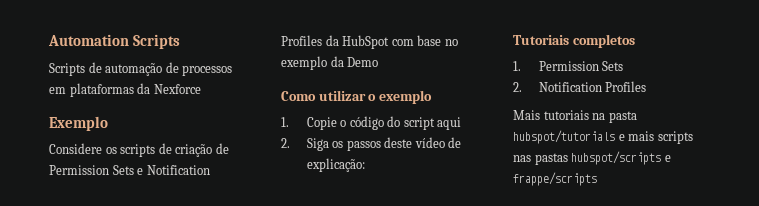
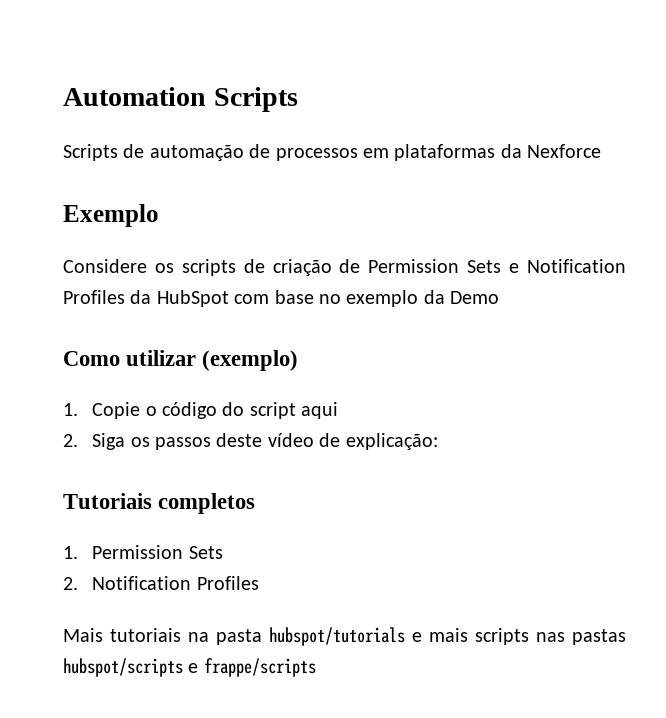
- Como utilizar o exemplo
+ Como utilizar (exemplo)

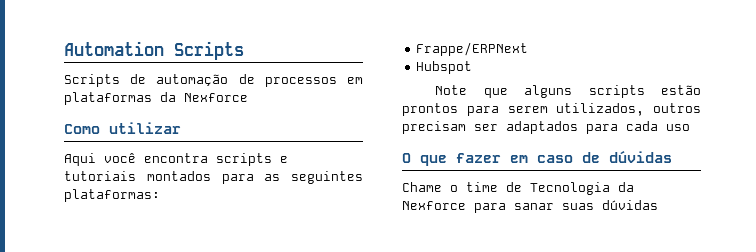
- Exemplo
- Considere os scripts de criação de Permission Sets e Notification Profiles da HubSpot com base no exemplo da Demo
- Como utilizar (exemplo)
- 1. Copie o código do script aqui
- 2. Siga os passos deste vídeo de explicação:
- Tutoriais completos
- 1. Permission Sets
- 2. Notification Profiles
- Mais tutoriais na pasta hubspot/tutorials e mais scripts nas pastas hubspot/scripts e frappe/scripts
+ Como utilizar
+ Aqui você encontra scripts e tutoriais montados para as seguintes plataformas:
+ Frappe/ERPNext
+ Hubspot
+ Note que alguns scripts estão prontos para serem utilizados, outros precisam ser adaptados para cada uso
+ O que fazer em caso de dúvidas
+ Chame o time de Tecnologia da Nexforce para sanar suas dúvidas

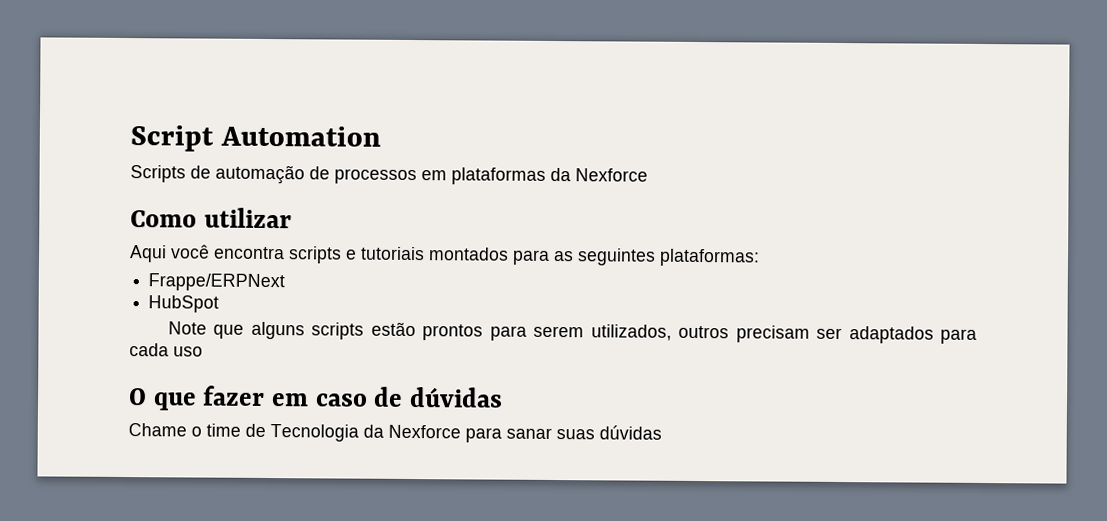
- Automation Scripts
+ Script Automation
- Hubspot
+ HubSpot

